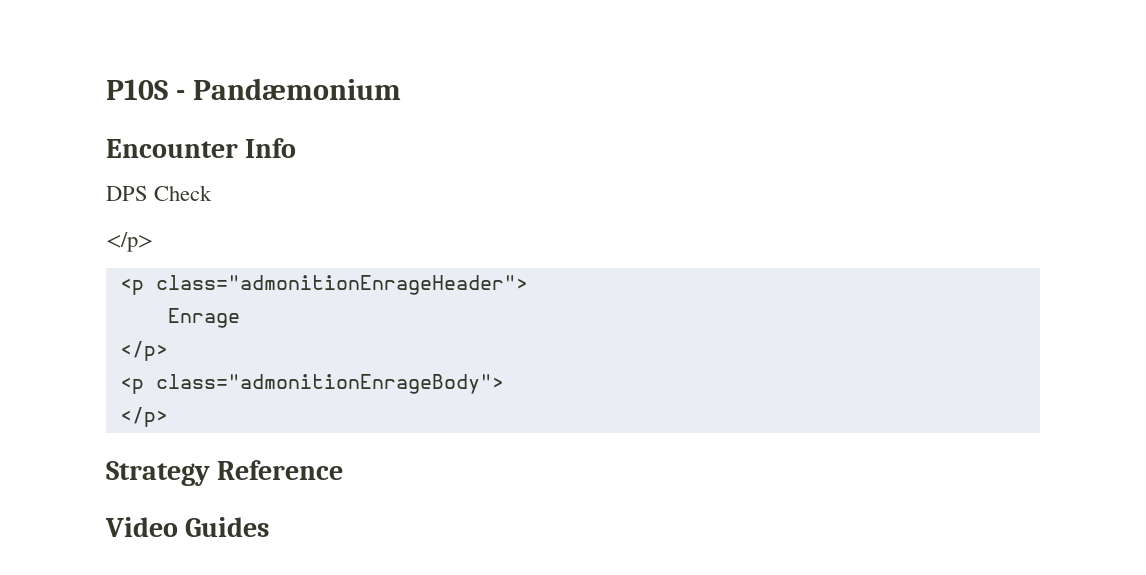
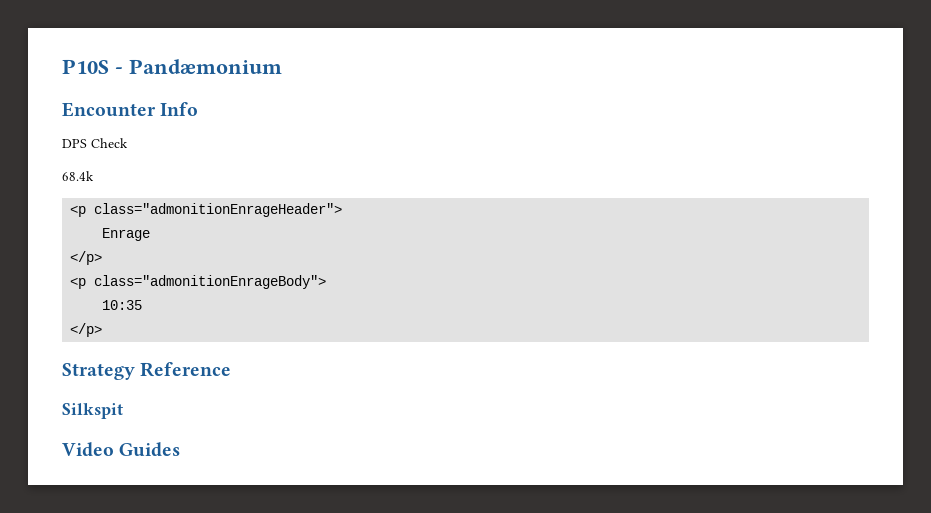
  DPS Check
- </p>
+ 68.4k
+ 10:35
+ Silkspit

